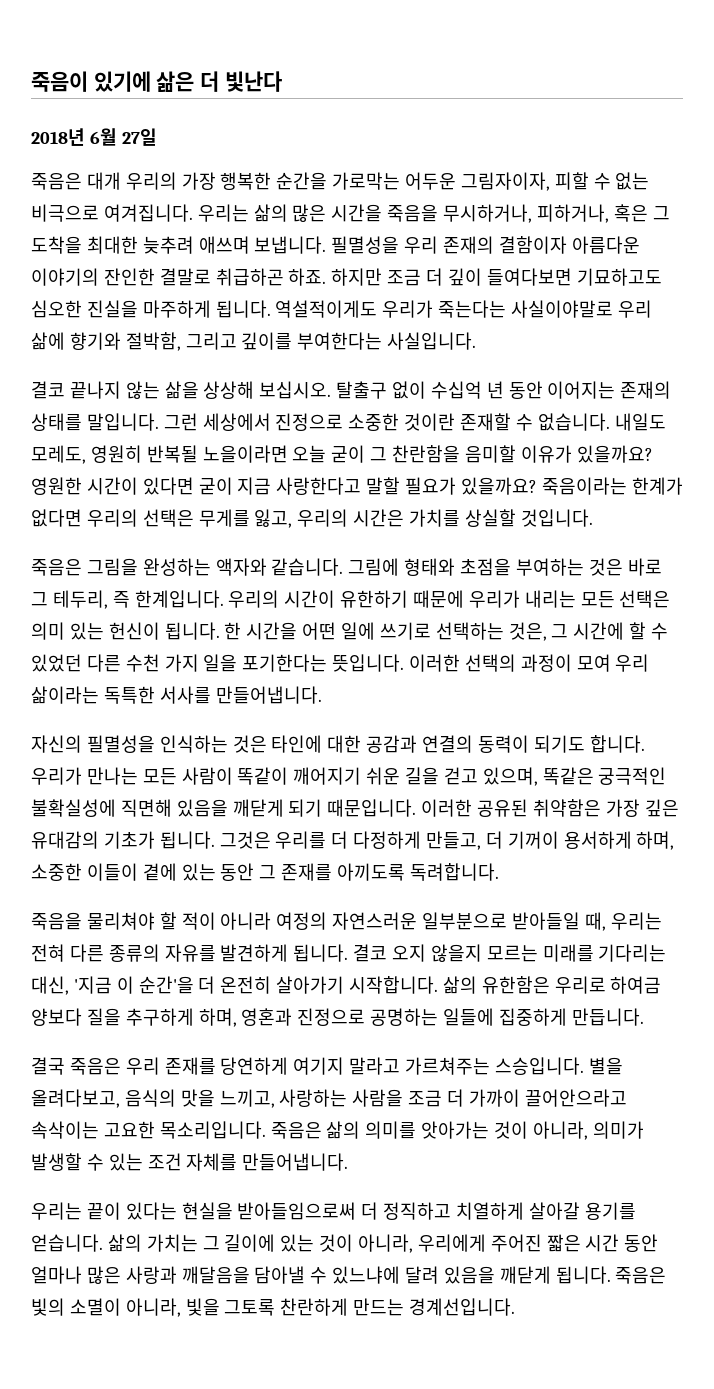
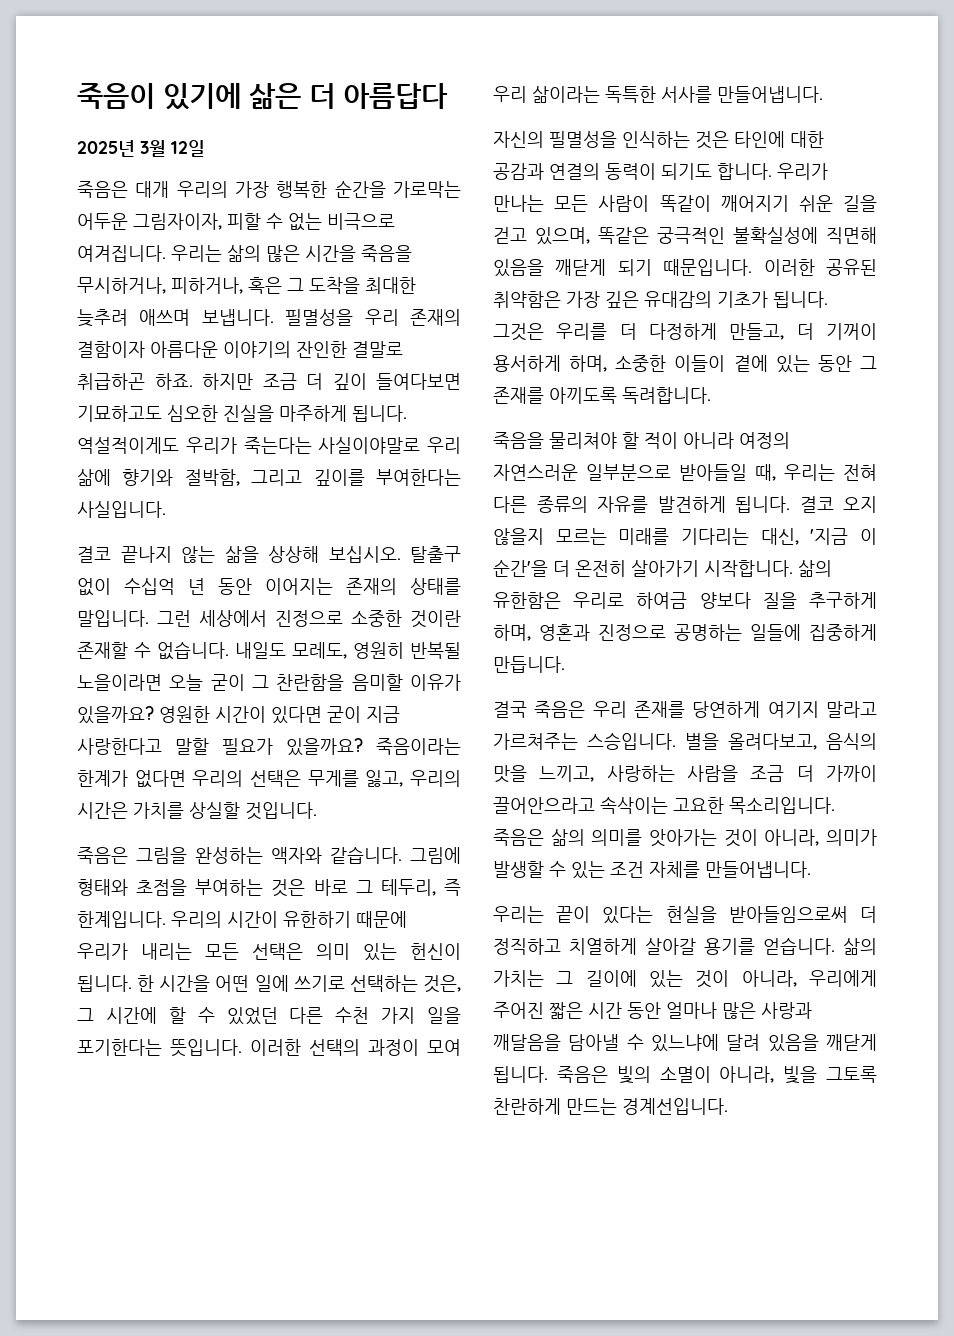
- 죽음이 있기에 삶은 더 빛난다
- 2018년 6월 27일
+ 죽음이 있기에 삶은 더 아름답다
+ 2025년 3월 12일

